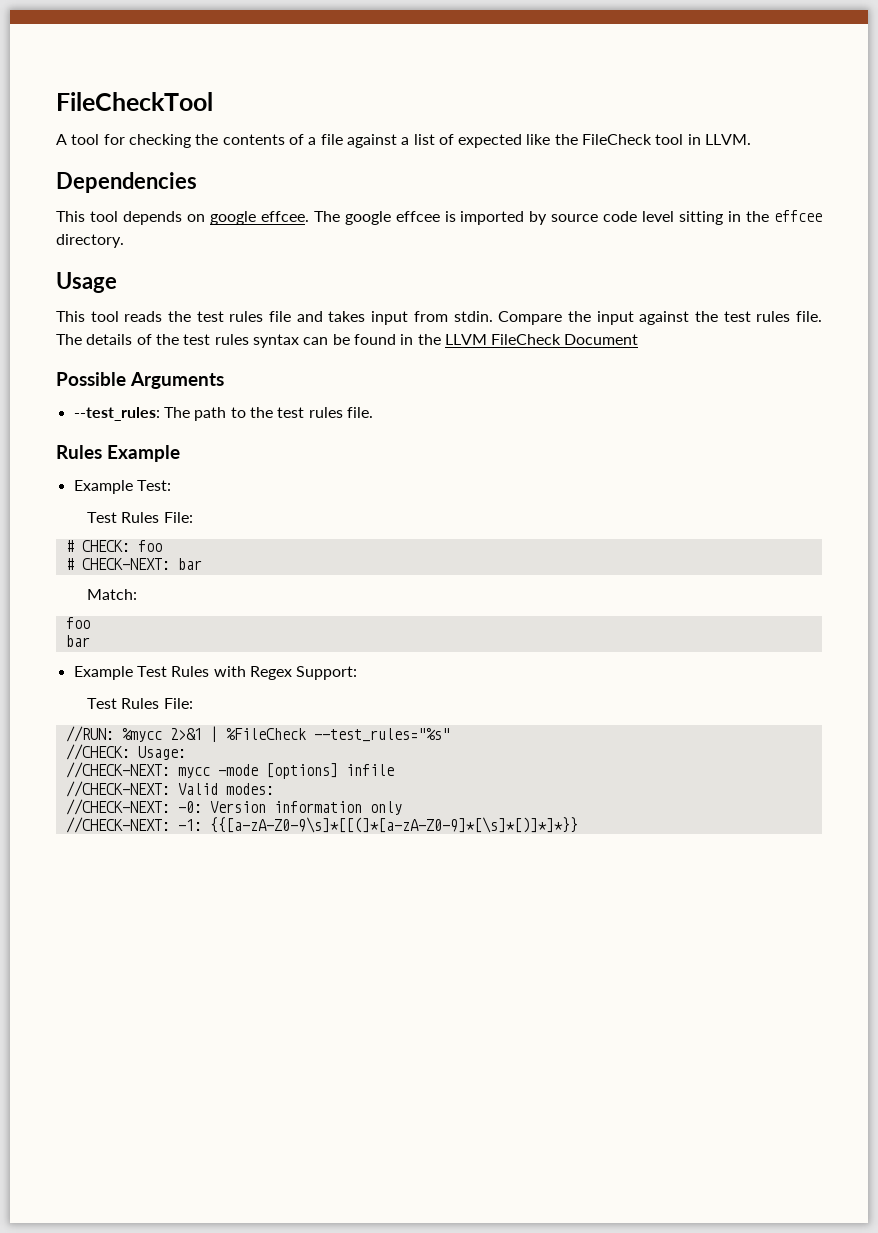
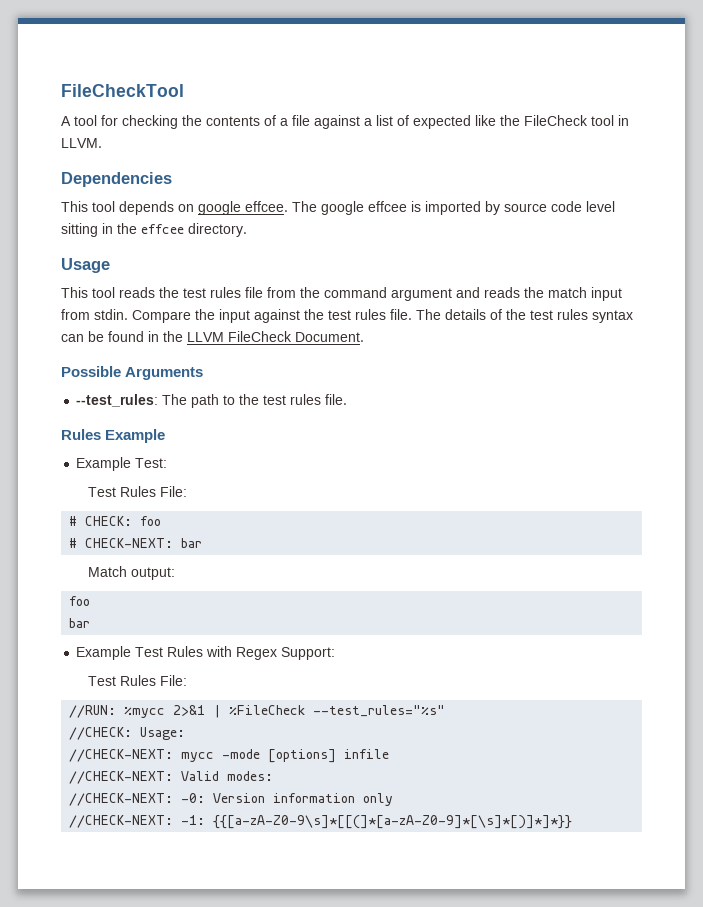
- This tool reads the test rules file and takes input from stdin.
+ This tool reads the test rules file from the command argument and reads the match input from stdin.
- The details of the test rules syntax can be found in the LLVM FileCheck Document
+ The details of the test rules syntax can be found in the LLVM FileCheck Document.
- Match:
+ Match output:

